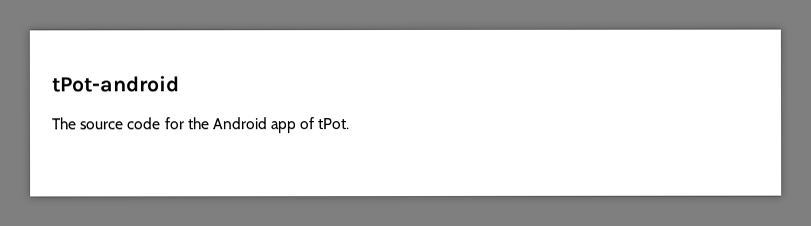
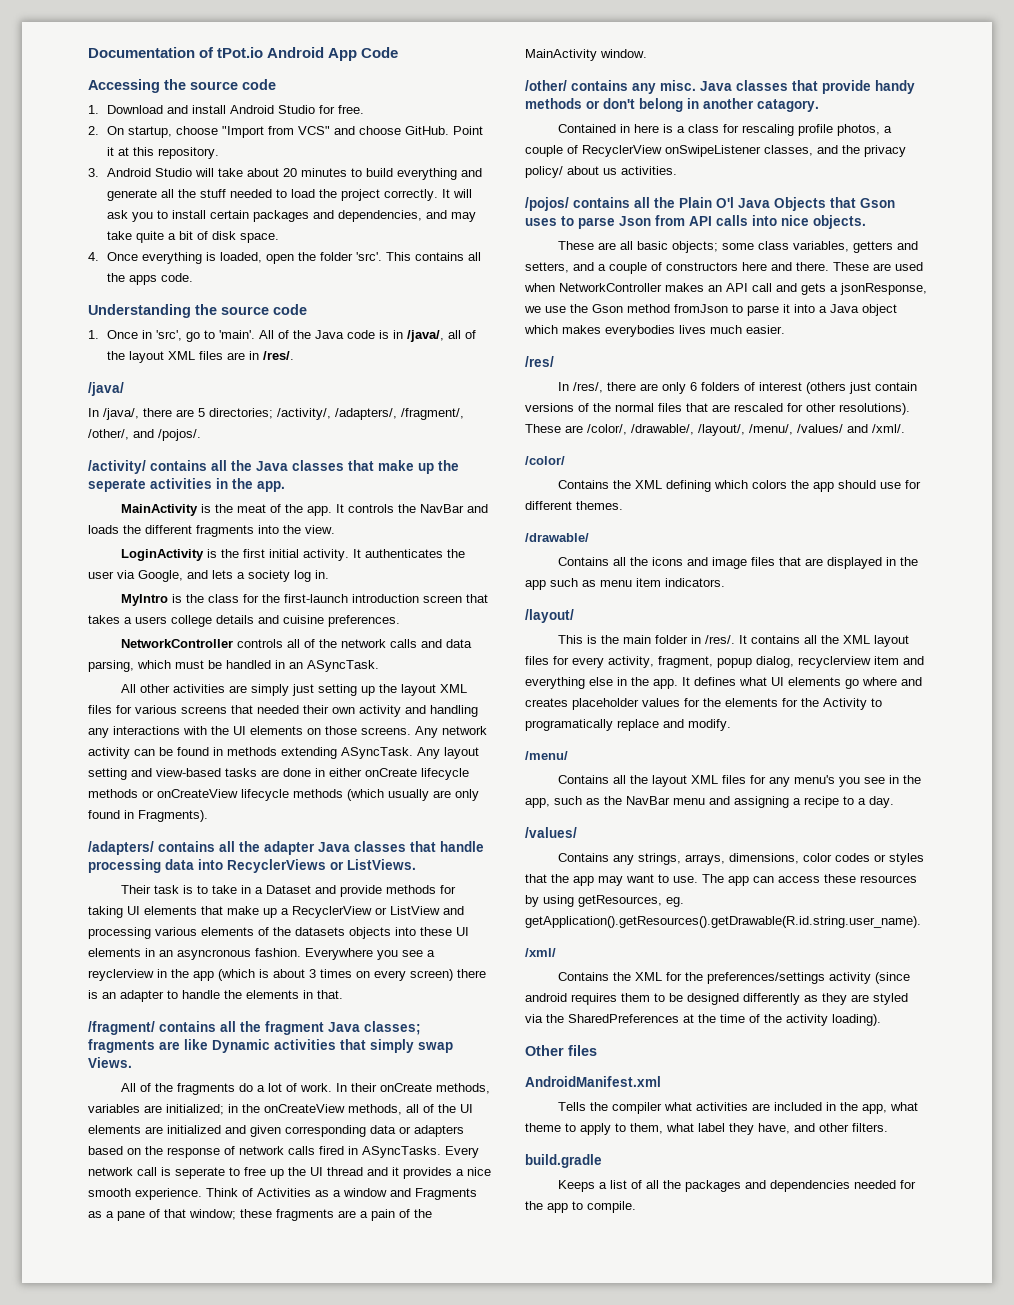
- tPot-android
- The source code for the Android app of tPot.
+ Documentation of tPot.io Android App Code
+ Accessing the source code
+ 1. Download and install Android Studio for free.
+ 2. On startup, choose "Import from VCS" and choose GitHub. Point it at this repository.
+ 3. Android Studio will take about 20 minutes to build everything and generate all the stuff needed to load the project correctly. It will ask you to install certain packages and dependencies, and may take quite a bit of disk space.
+ 4. Once everything is loaded, open the folder 'src'. This contains all the apps code.
+ Understanding the source code
+ 1. Once in 'src', go to 'main'. All of the Java code is in /java/, all of the layout XML files are in /res/.
+ /java/
+ In /java/, there are 5 directories; /activity/, /adapters/, /fragment/, /other/, and /pojos/.
+ /activity/ contains all the Java classes that make up the seperate activities in the app.
+ MainActivity is the meat of the app. It controls the NavBar and loads the different fragments into the view.
+ LoginActivity is the first initial activity. It authenticates the user via Google, and lets a society log in.
+ MyIntro is the class for the first-launch introduction screen that takes a users college details and cuisine preferences.
+ NetworkController controls all of the network calls and data parsing, which must be handled in an ASyncTask.
+ All other activities are simply just setting up the layout XML files for various screens that needed their own activity and handling any interactions with the UI elements on those screens. Any network activity can be found in methods extending ASyncTask. Any layout setting and view-based tasks are done in either onCreate lifecycle methods or onCreateView lifecycle methods (which usually are only found in Fragments).
+ /adapters/ contains all the adapter Java classes that handle processing data into RecyclerViews or ListViews.
+ Their task is to take in a Dataset and provide methods for taking UI elements that make up a RecyclerView or ListView and processing various elements of the datasets objects into these UI elements in an asyncronous fashion. Everywhere you see a reyclerview in the app (which is about 3 times on every screen) there is an adapter to handle the elements in that.
+ /fragment/ contains all the fragment Java classes; fragments are like Dynamic activities that simply swap Views.
+ All of the fragments do a lot of work. In their onCreate methods, variables are initialized; in the onCreateView methods, all of the UI elements are initialized and given corresponding data or adapters based on the response of network calls fired in ASyncTasks. Every network call is seperate to free up the UI thread and it provides a nice smooth experience. Think of Activities as a window and Fragments as a pane of that window; these fragments are a pain of the MainActivity window.
+ /other/ contains any misc. Java classes that provide handy methods or don't belong in another catagory.
+ Contained in here is a class for rescaling profile photos, a couple of RecyclerView onSwipeListener classes, and the privacy policy/ about us activities.
+ /pojos/ contains all the Plain O'l Java Objects that Gson uses to parse Json from API calls into nice objects.
+ These are all basic objects; some class variables, getters and setters, and a couple of constructors here and there. These are used when NetworkController makes an API call and gets a jsonResponse, we use the Gson method fromJson to parse it into a Java object which makes everybodies lives much easier.
+ /res/
+ In /res/, there are only 6 folders of interest (others just contain versions of the normal files that are rescaled for other resolutions). These are /color/, /drawable/, /layout/, /menu/, /values/ and /xml/.
+ /color/
+ Contains the XML defining which colors the app should use for different themes.
+ /drawable/
+ Contains all the icons and image files that are displayed in the app such as menu item indicators.
+ /layout/
+ This is the main folder in /res/. It contains all the XML layout files for every activity, fragment, popup dialog, recyclerview item and everything else in the app. It defines what UI elements go where and creates placeholder values for the elements for the Activity to programatically replace and modify.
+ /menu/
+ Contains all the layout XML files for any menu's you see in the app, such as the NavBar menu and assigning a recipe to a day.
+ /values/
+ Contains any strings, arrays, dimensions, color codes or styles that the app may want to use. The app can access these resources by using getResources, eg. getApplication().getResources().getDrawable(R.id.string.user_name).
+ /xml/
+ Contains the XML for the preferences/settings activity (since android requires them to be designed differently as they are styled via the SharedPreferences at the time of the activity loading).
+ Other files
+ AndroidManifest.xml
+ Tells the compiler what activities are included in the app, what theme to apply to them, what label they have, and other filters.
+ build.gradle
+ Keeps a list of all the packages and dependencies needed for the app to compile.

